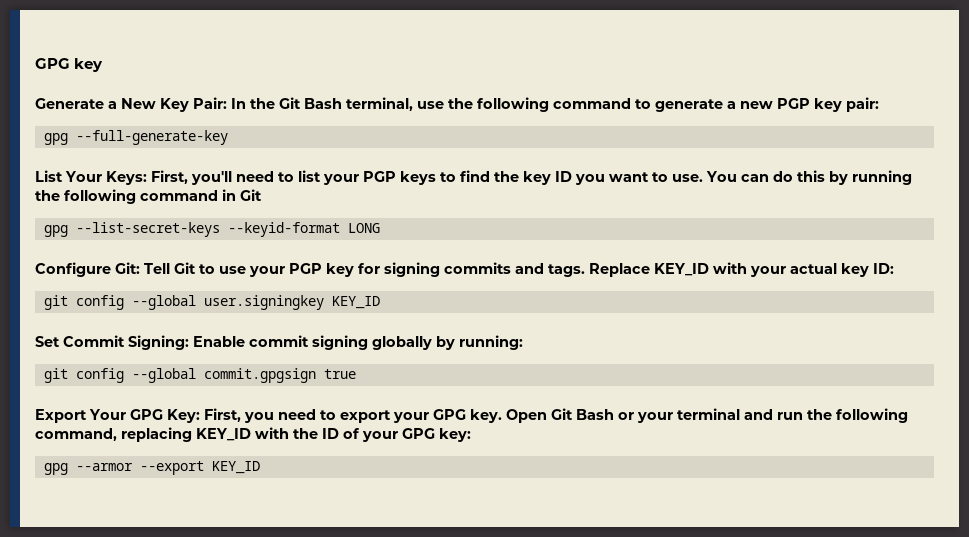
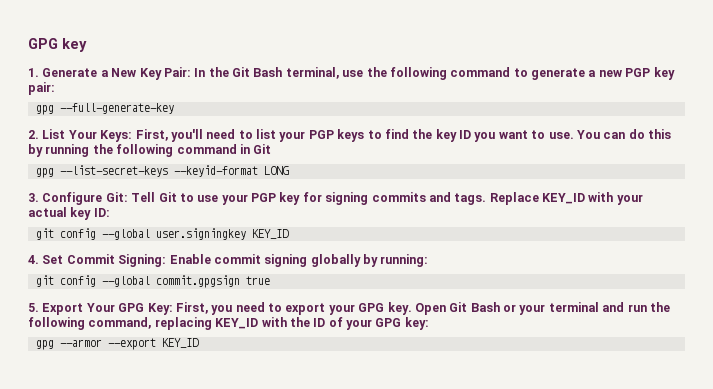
- Generate a New Key Pair: In the Git Bash terminal, use the following command to generate a new PGP key pair:
+ 1. Generate a New Key Pair: In the Git Bash terminal, use the following command to generate a new PGP key pair:
- List Your Keys: First, you'll need to list your PGP keys to find the key ID you want to use.
+ 2. List Your Keys: First, you'll need to list your PGP keys to find the key ID you want to use.
- Configure Git: Tell Git to use your PGP key for signing commits and tags.
+ 3. Configure Git: Tell Git to use your PGP key for signing commits and tags.
- Set Commit Signing: Enable commit signing globally by running:
+ 4. Set Commit Signing: Enable commit signing globally by running:
- Export Your GPG Key: First, you need to export your GPG key.
+ 5. Export Your GPG Key: First, you need to export your GPG key.

